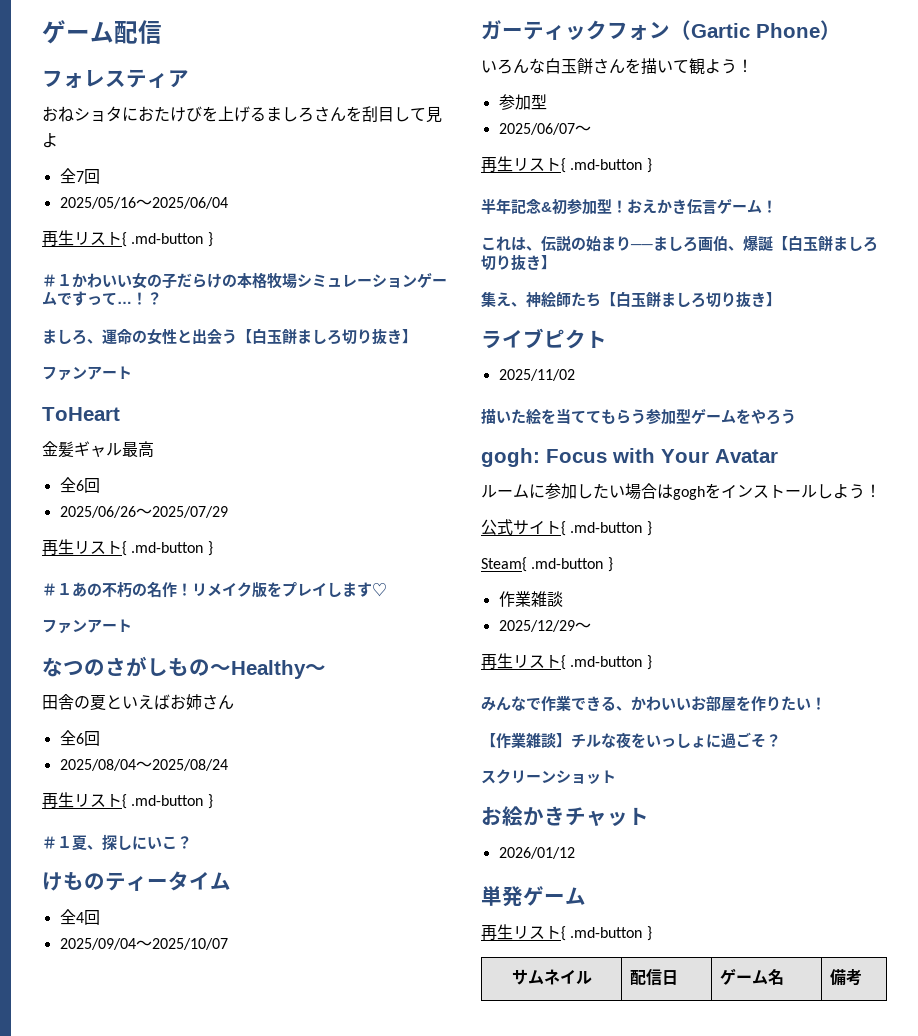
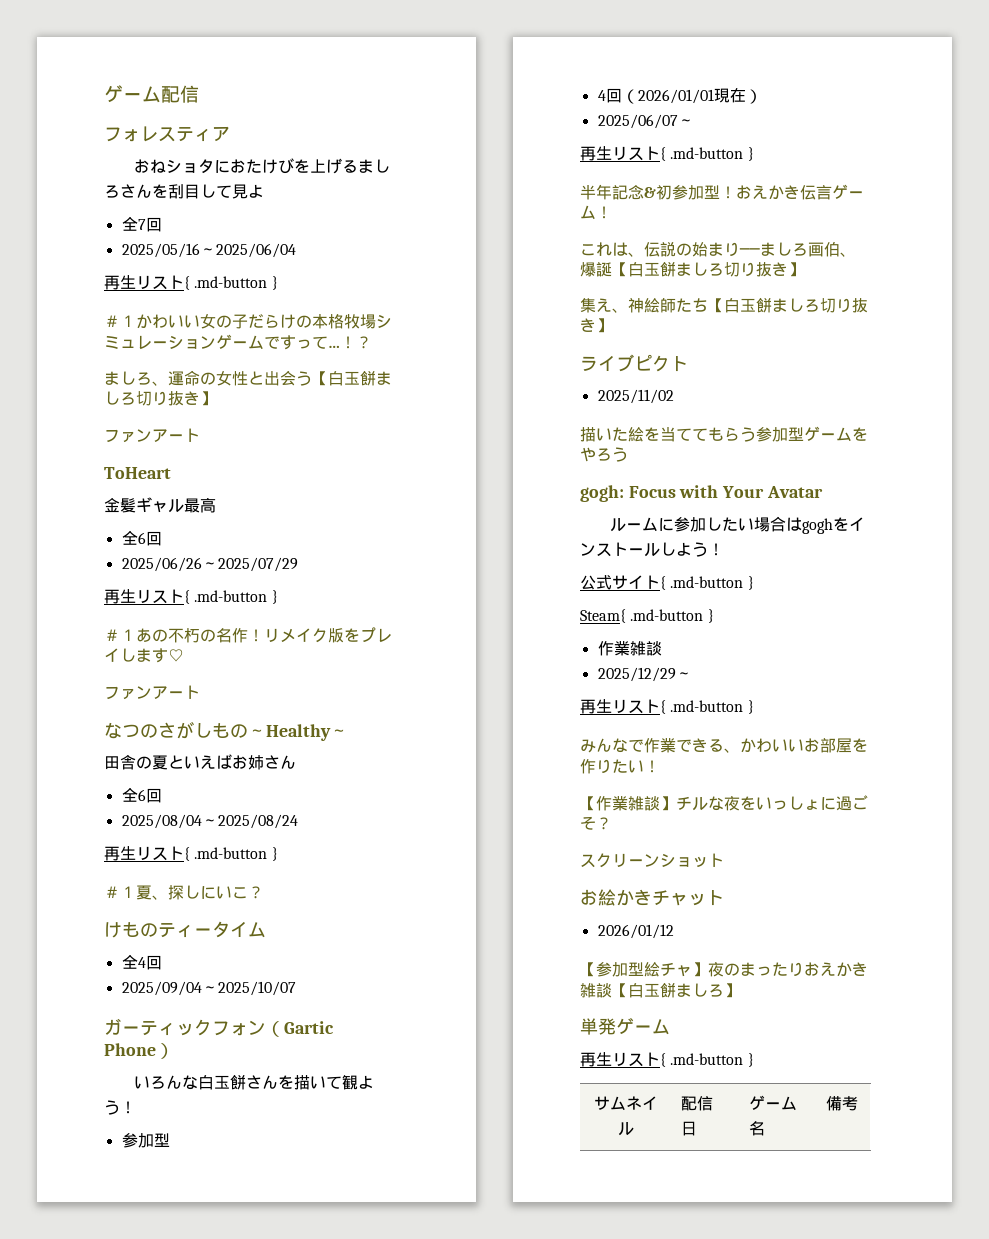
+ 4回（2026/01/01現在）
+ 【参加型絵チャ】夜のまったりおえかき雑談【白玉餅ましろ】

